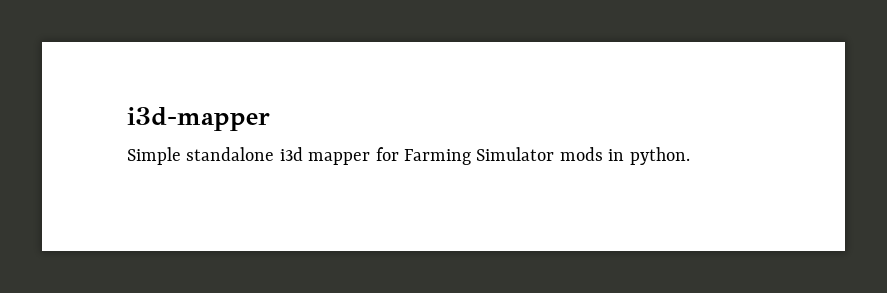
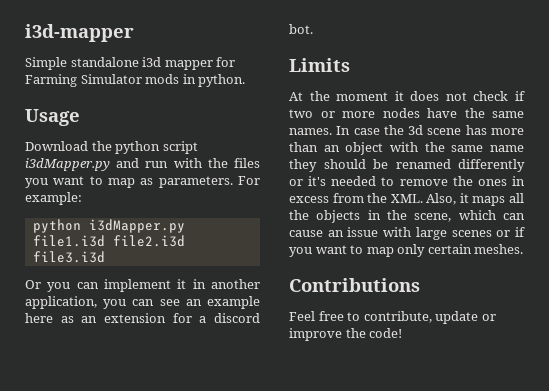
+ Usage
+ Download the python script i3dMapper.py and run with the files you want to map as parameters. For example:
+ python i3dMapper.py file1.i3d file2.i3d file3.i3d
+ Or you can implement it in another application, you can see an example here as an extension for a discord bot.
+ Limits
+ At the moment it does not check if two or more nodes have the same names. In case the 3d scene has more than an object with the same name they should be renamed differently or it's needed to remove the ones in excess from the XML. Also, it maps all the objects in the scene, which can cause an issue with large scenes or if you want to map only certain meshes.
+ Contributions
+ Feel free to contribute, update or improve the code!

